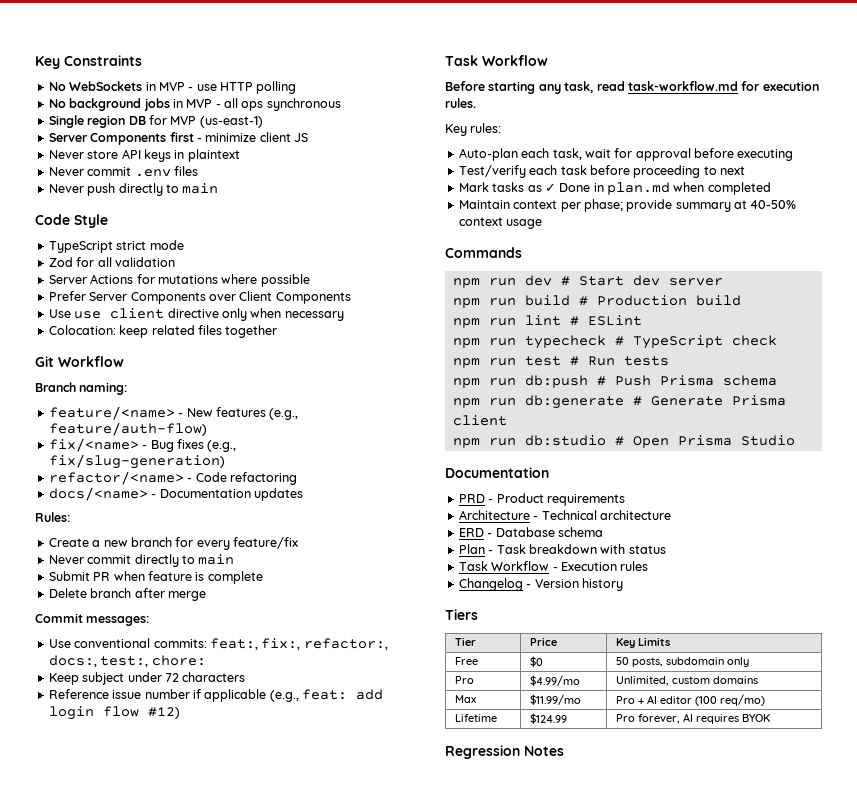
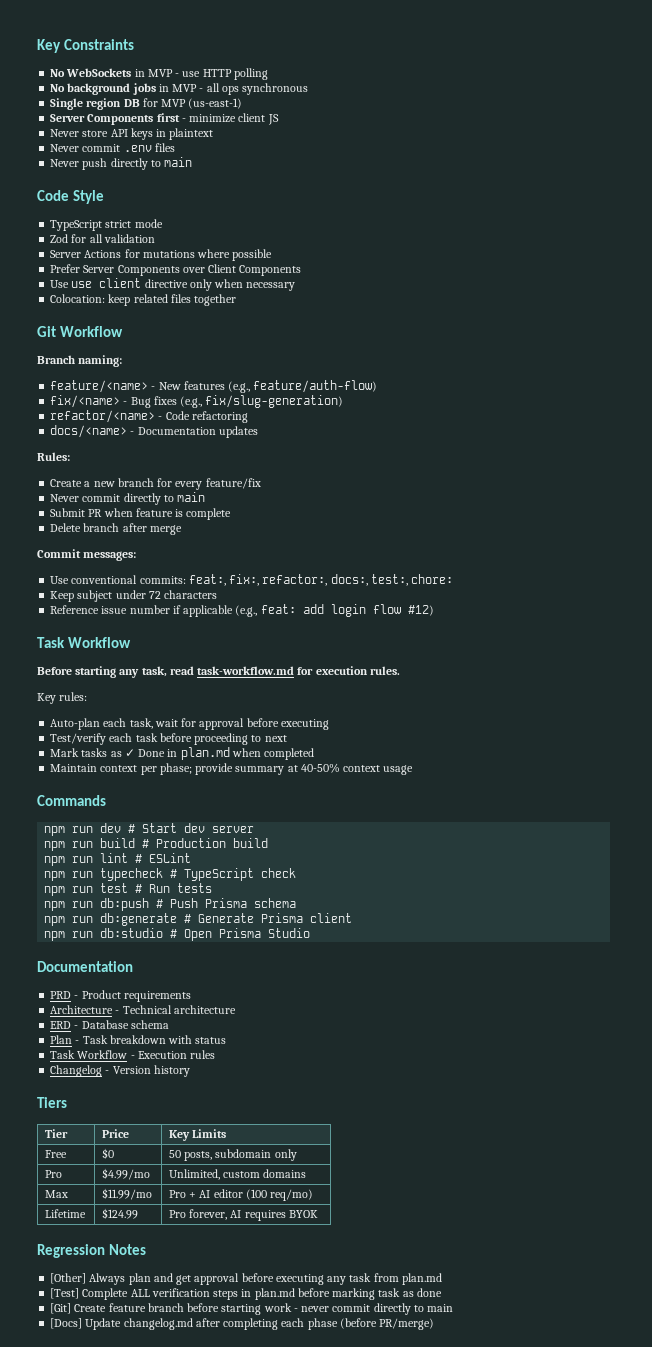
+ [Other] Always plan and get approval before executing any task from plan.md
+ [Test] Complete ALL verification steps in plan.md before marking task as done
+ [Git] Create feature branch before starting work - never commit directly to main
+ [Docs] Update changelog.md after completing each phase (before PR/merge)

